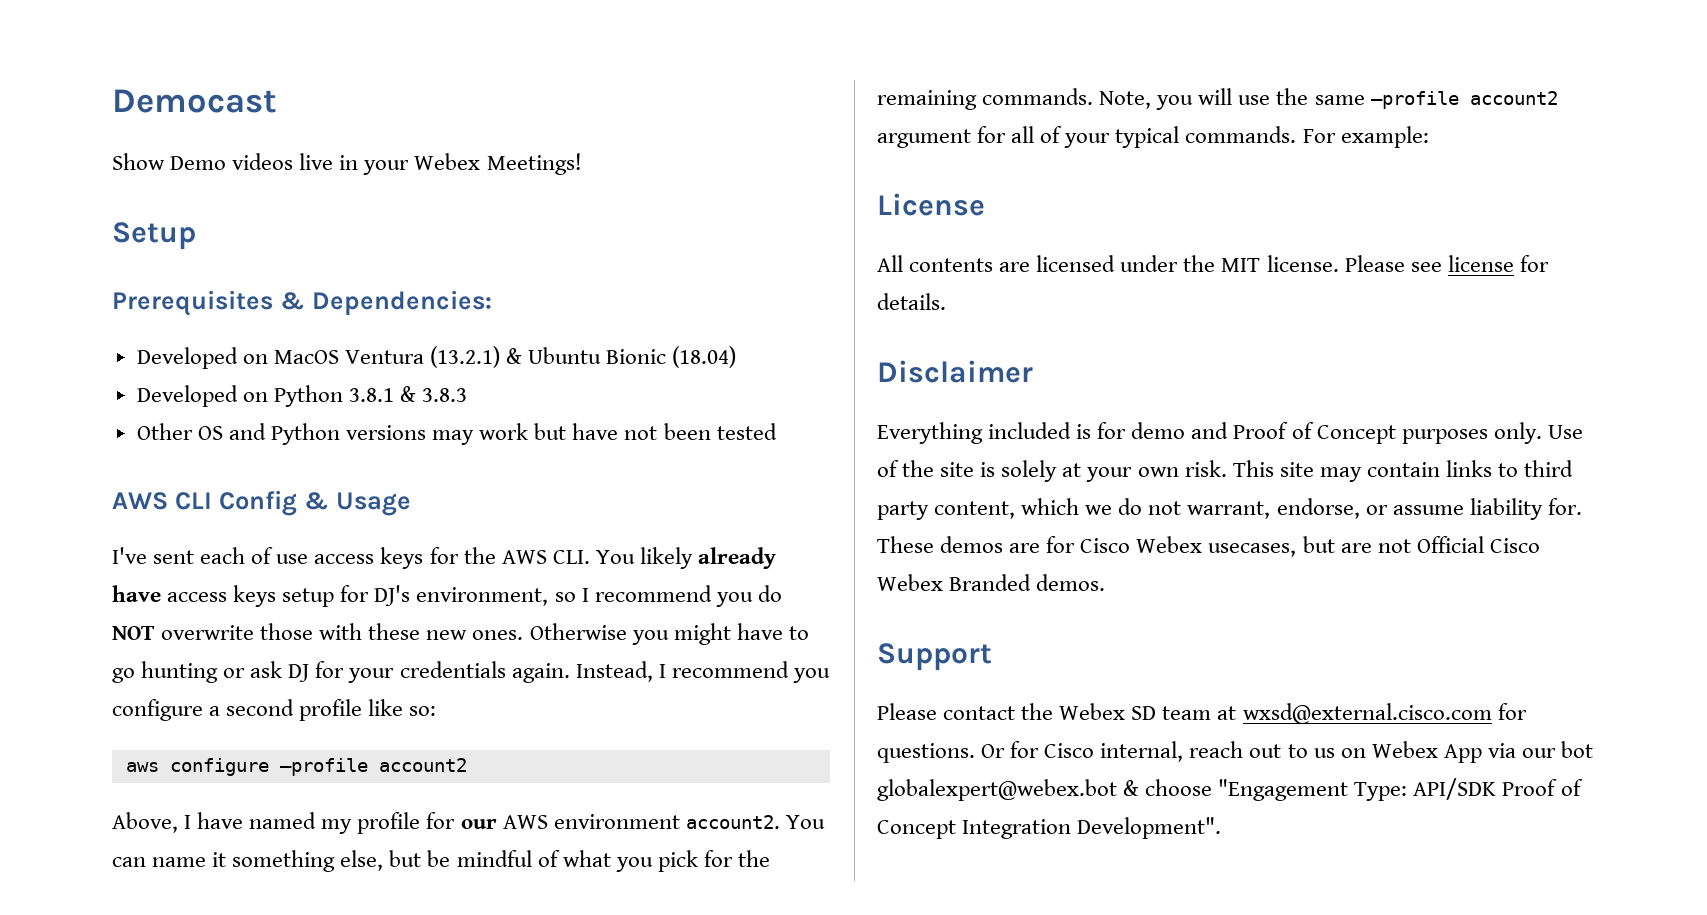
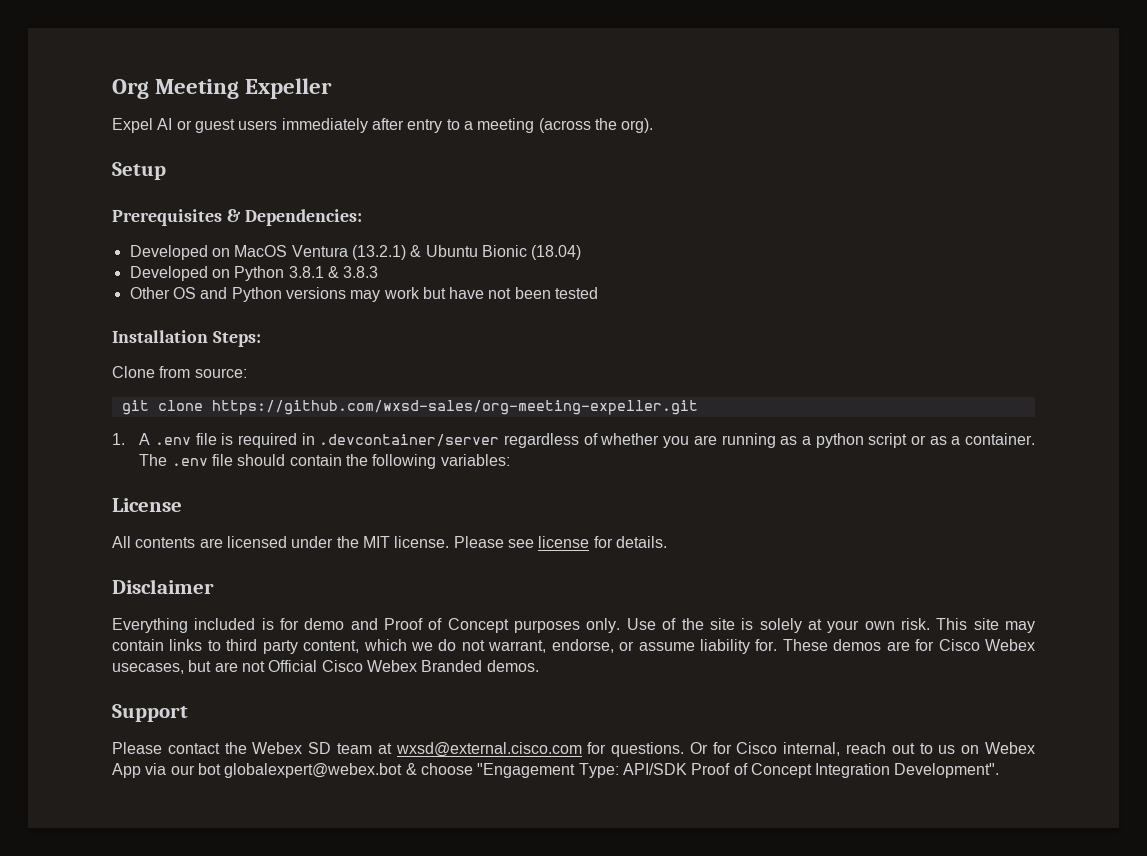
- Democast
- Show Demo videos live in your Webex Meetings!
+ Org Meeting Expeller
+ Expel AI or guest users immediately after entry to a meeting (across the org).
- AWS CLI Config & Usage
- I've sent each of use access keys for the AWS CLI. You likely already have access keys setup for DJ's environment, so I recommend you do NOT overwrite those with these new ones. Otherwise you might have to go hunting or ask DJ for your credentials again. Instead, I recommend you configure a second profile like so:
- aws configure —profile account2
- Above, I have named my profile for our AWS environment account2. You can name it something else, but be mindful of what you pick for the remaining commands. Note, you will use the same —profile account2 argument for all of your typical commands. For example:
+ Installation Steps:
+ Clone from source:
+ git clone https://github.com/wxsd-sales/org-meeting-expeller.git
+ 1. A .env file is required in .devcontainer/server regardless of whether you are running as a python script or as a container. The .env file should contain the following variables:

